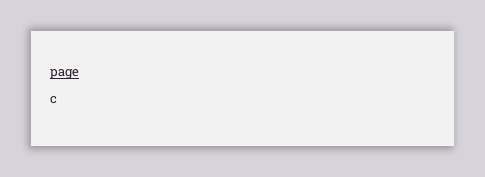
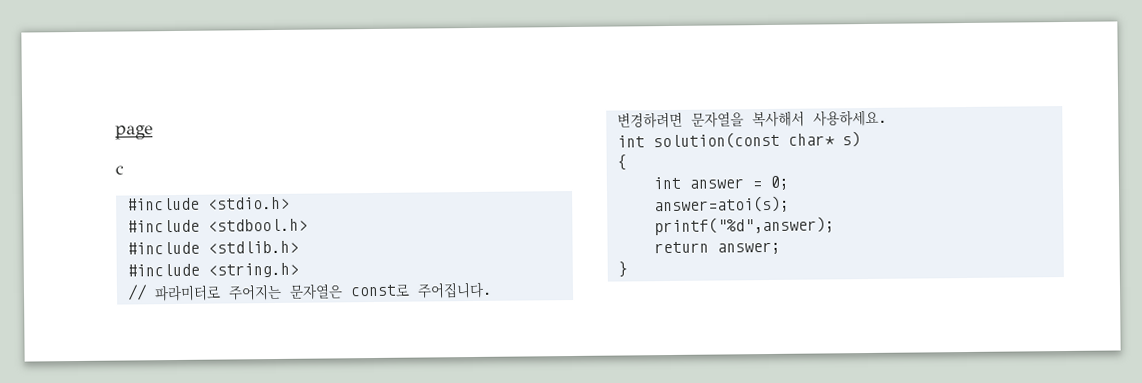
+ #include <stdio.h>
+ #include <stdbool.h>
+ #include <stdlib.h>
+ #include <string.h>
+ // 파라미터로 주어지는 문자열은 const로 주어집니다. 변경하려면 문자열을 복사해서 사용하세요.
+ int solution(const char* s)
+ {
+ int answer = 0;
+ answer=atoi(s);
+ printf("%d",answer);
+ return answer;
+ }

